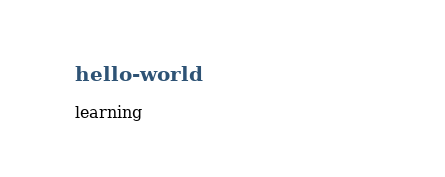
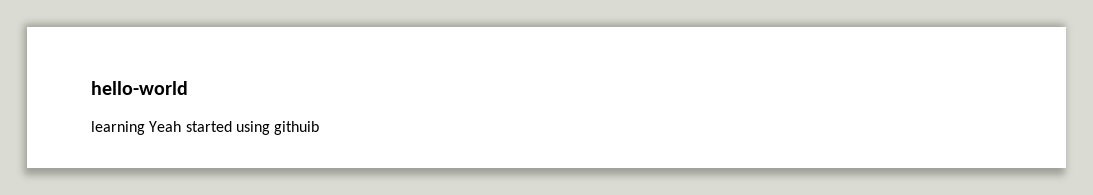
- learning
+ learning Yeah started using githuib

